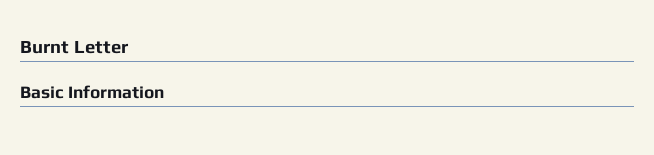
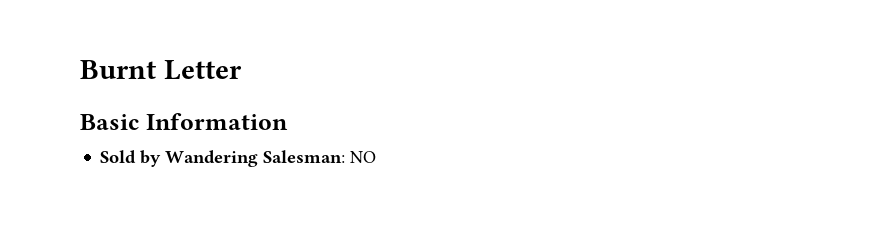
+ Sold by Wandering Salesman: NO

